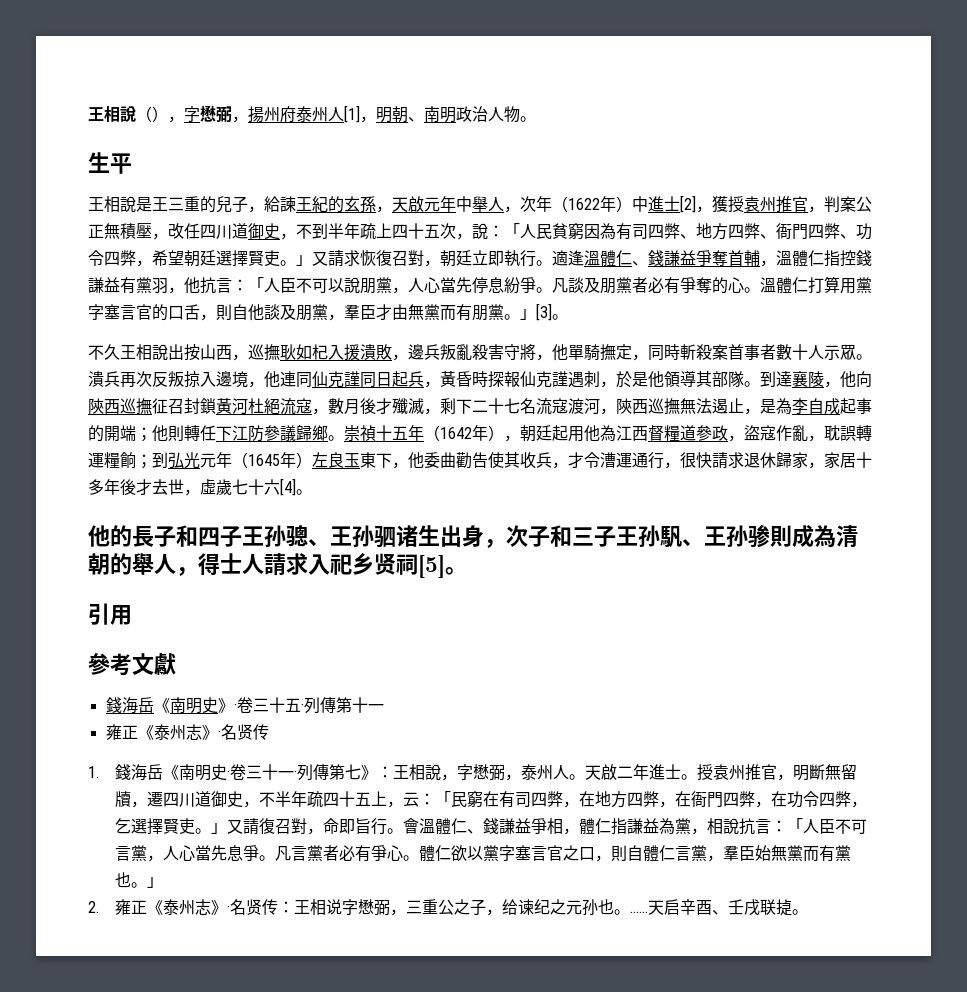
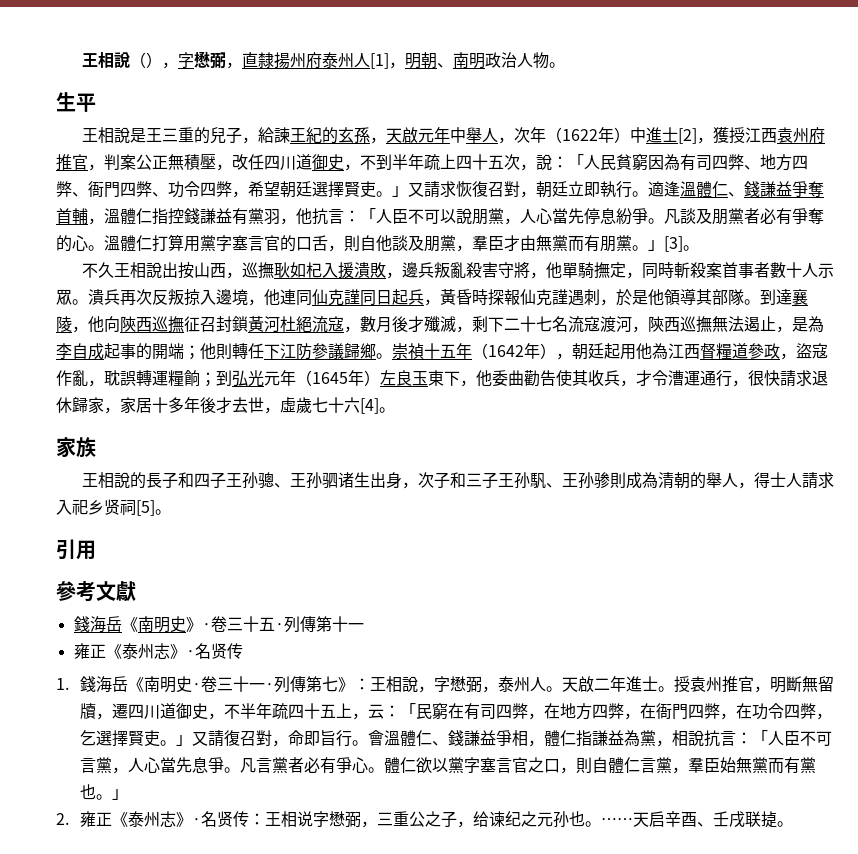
- 王相說（），字懋弼，揚州府泰州人[1]，明朝、南明政治人物。
+ 王相說（），字懋弼，直隸揚州府泰州人[1]，明朝、南明政治人物。
- 王相說是王三重的兒子，給諫王紀的玄孫，天啟元年中舉人，次年（1622年）中進士[2]，獲授袁州推官，判案公正無積壓，改任四川道御史，不到半年疏上四十五次，說：
+ 王相說是王三重的兒子，給諫王紀的玄孫，天啟元年中舉人，次年（1622年）中進士[2]，獲授江西袁州府推官，判案公正無積壓，改任四川道御史，不到半年疏上四十五次，說：
- 他的長子和四子王孙骢、王孙驷诸生出身，次子和三子王孙䭵、王孙骖則成為清朝的舉人，得士人請求入祀乡贤祠[5]。
+ 家族
+ 王相說的長子和四子王孙骢、王孙驷诸生出身，次子和三子王孙䭵、王孙骖則成為清朝的舉人，得士人請求入祀乡贤祠[5]。

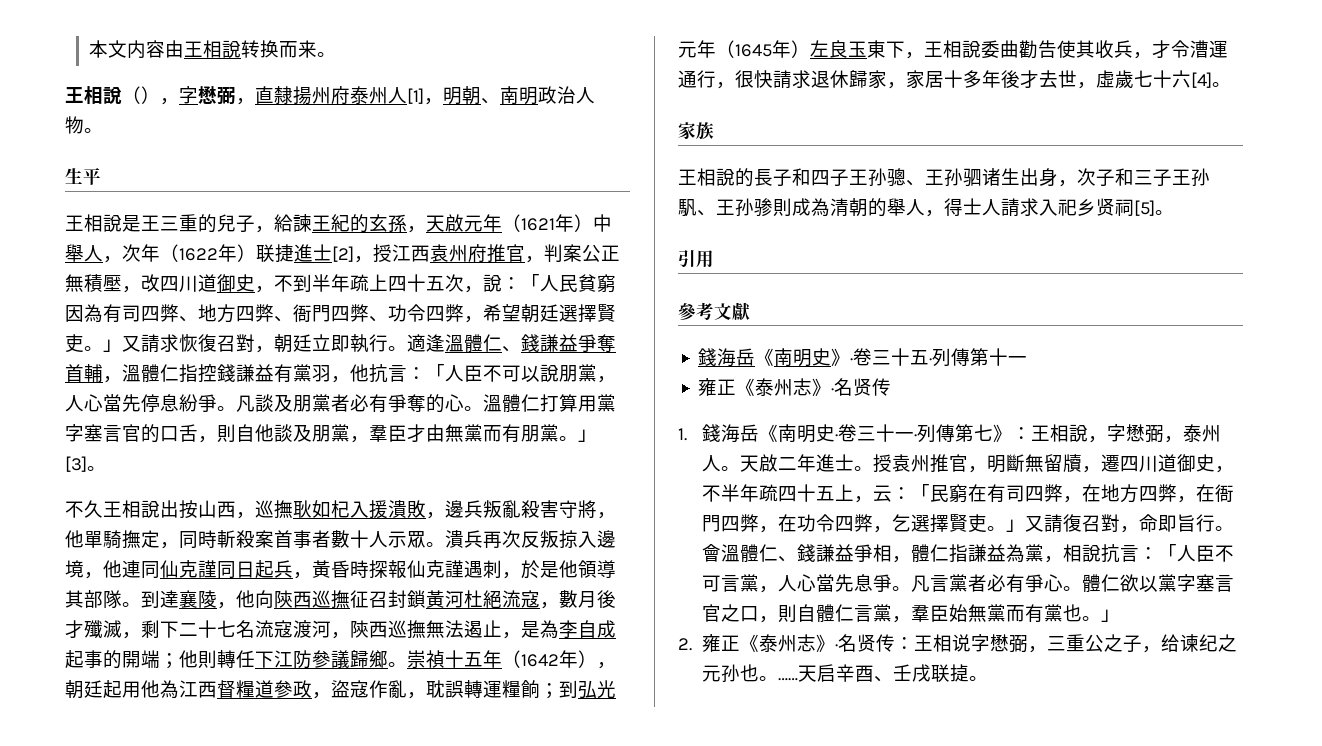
+ 本文内容由王相說转换而来。
- 王相說是王三重的兒子，給諫王紀的玄孫，天啟元年中舉人，次年（1622年）中進士[2]，獲授江西袁州府推官，判案公正無積壓，改任四川道御史，不到半年疏上四十五次，說：
+ 王相說是王三重的兒子，給諫王紀的玄孫，天啟元年（1621年）中舉人，次年（1622年）联捷進士[2]，授江西袁州府推官，判案公正無積壓，改四川道御史，不到半年疏上四十五次，說：
- 崇禎十五年（1642年），朝廷起用他為江西督糧道參政，盜寇作亂，耽誤轉運糧餉；到弘光元年（1645年）左良玉東下，他委曲勸告使其收兵，才令漕運通行，很快請求退休歸家，家居十多年後才去世，虛歲七十六[4]。
+ 崇禎十五年（1642年），朝廷起用他為江西督糧道參政，盜寇作亂，耽誤轉運糧餉；到弘光元年（1645年）左良玉東下，王相說委曲勸告使其收兵，才令漕運通行，很快請求退休歸家，家居十多年後才去世，虛歲七十六[4]。

